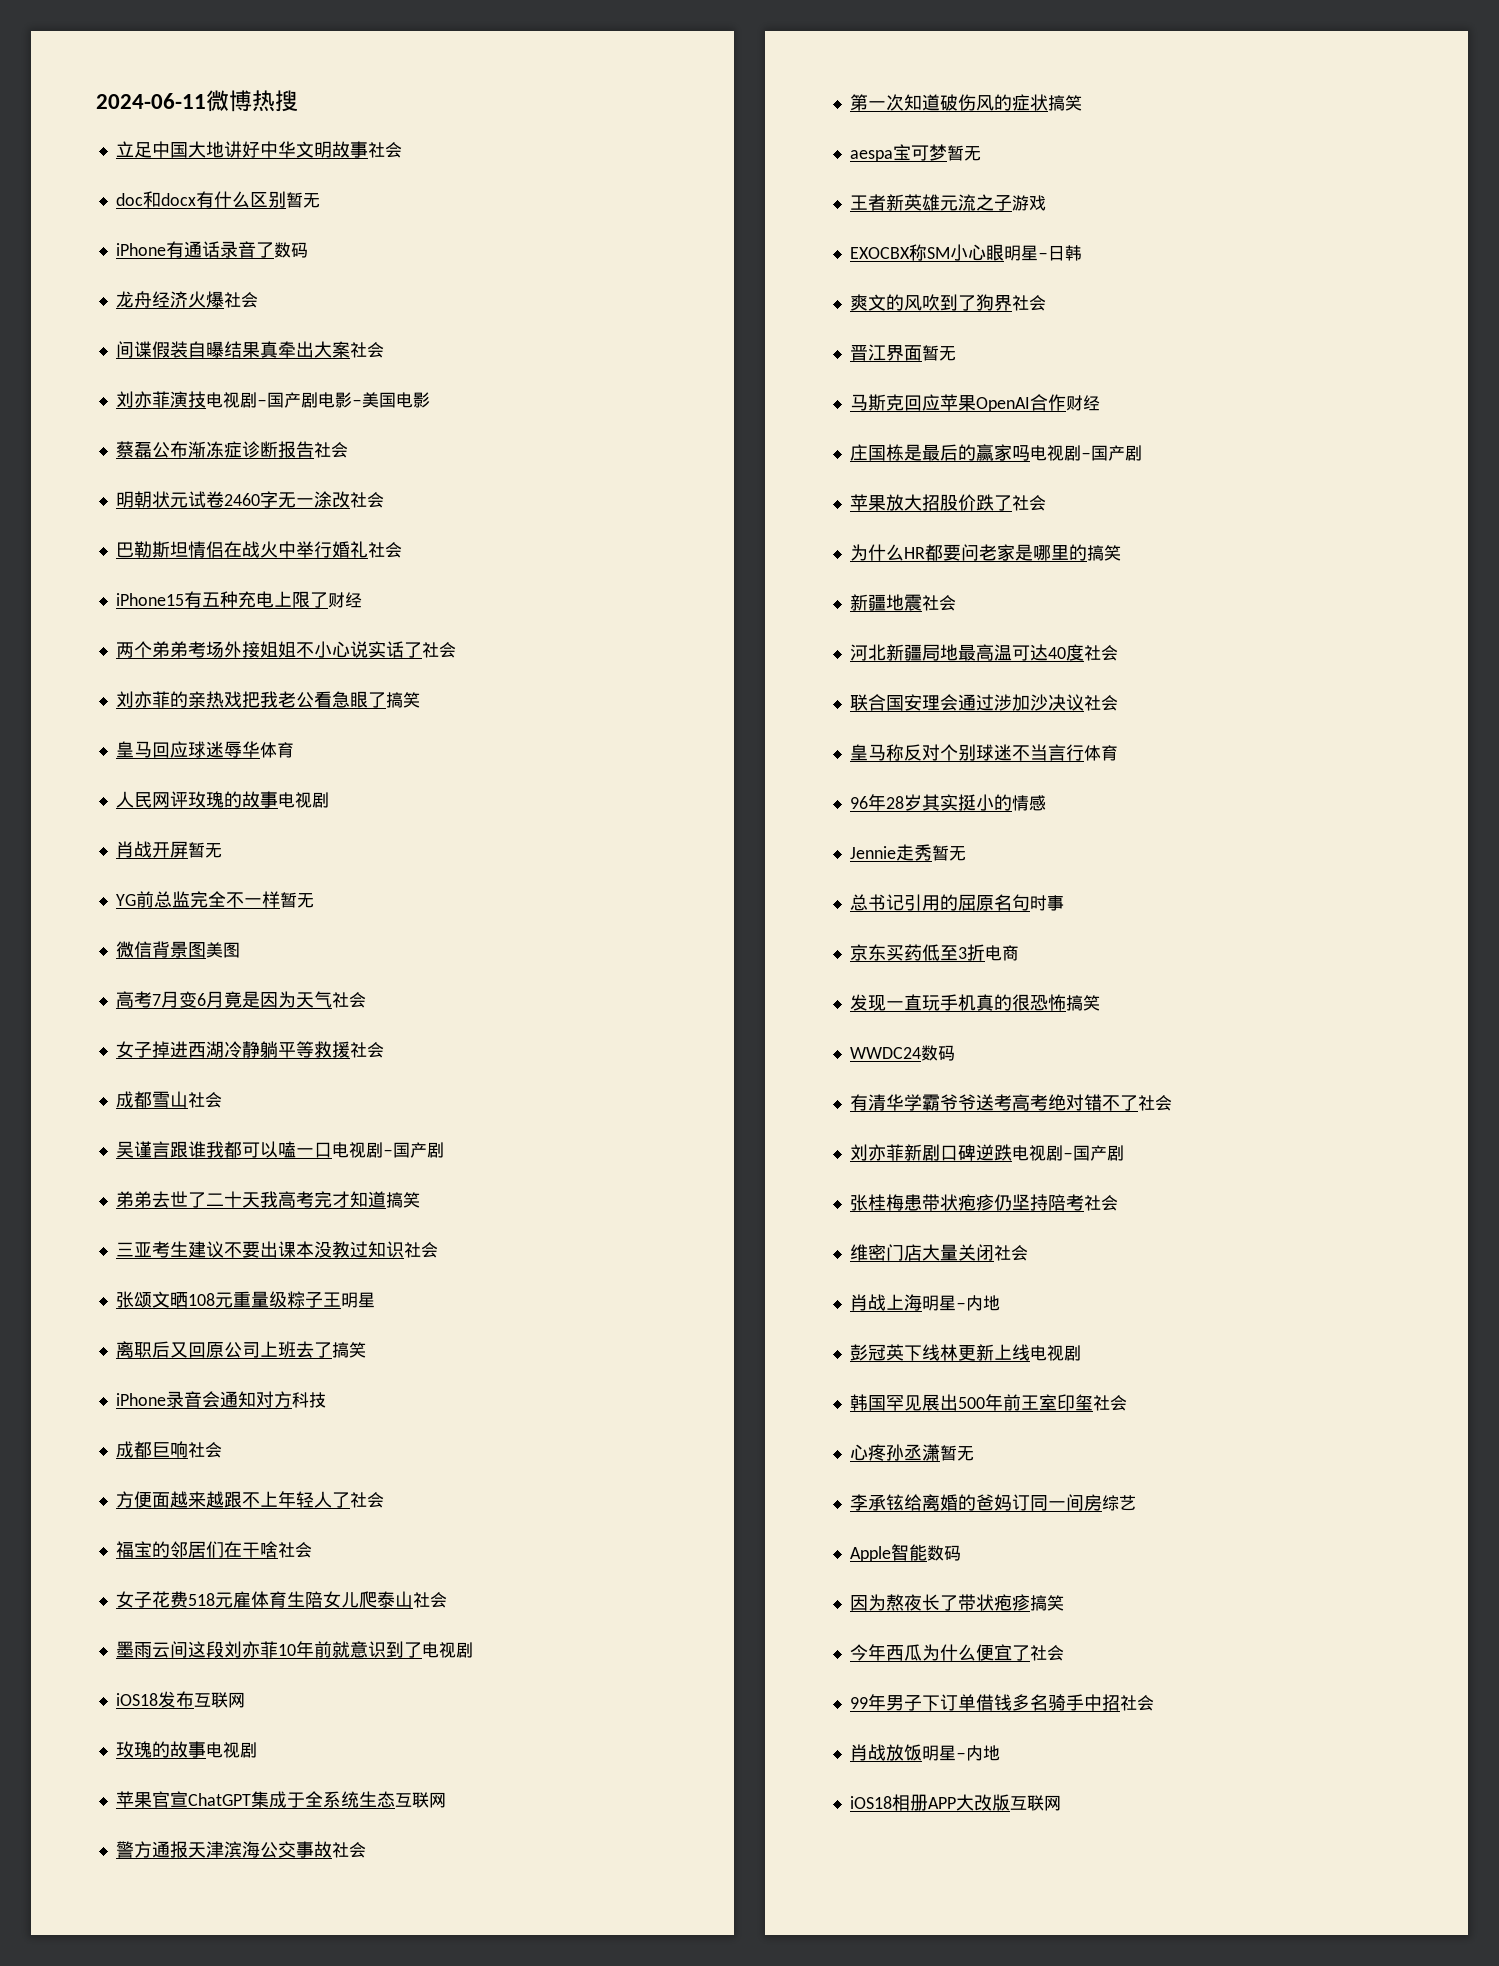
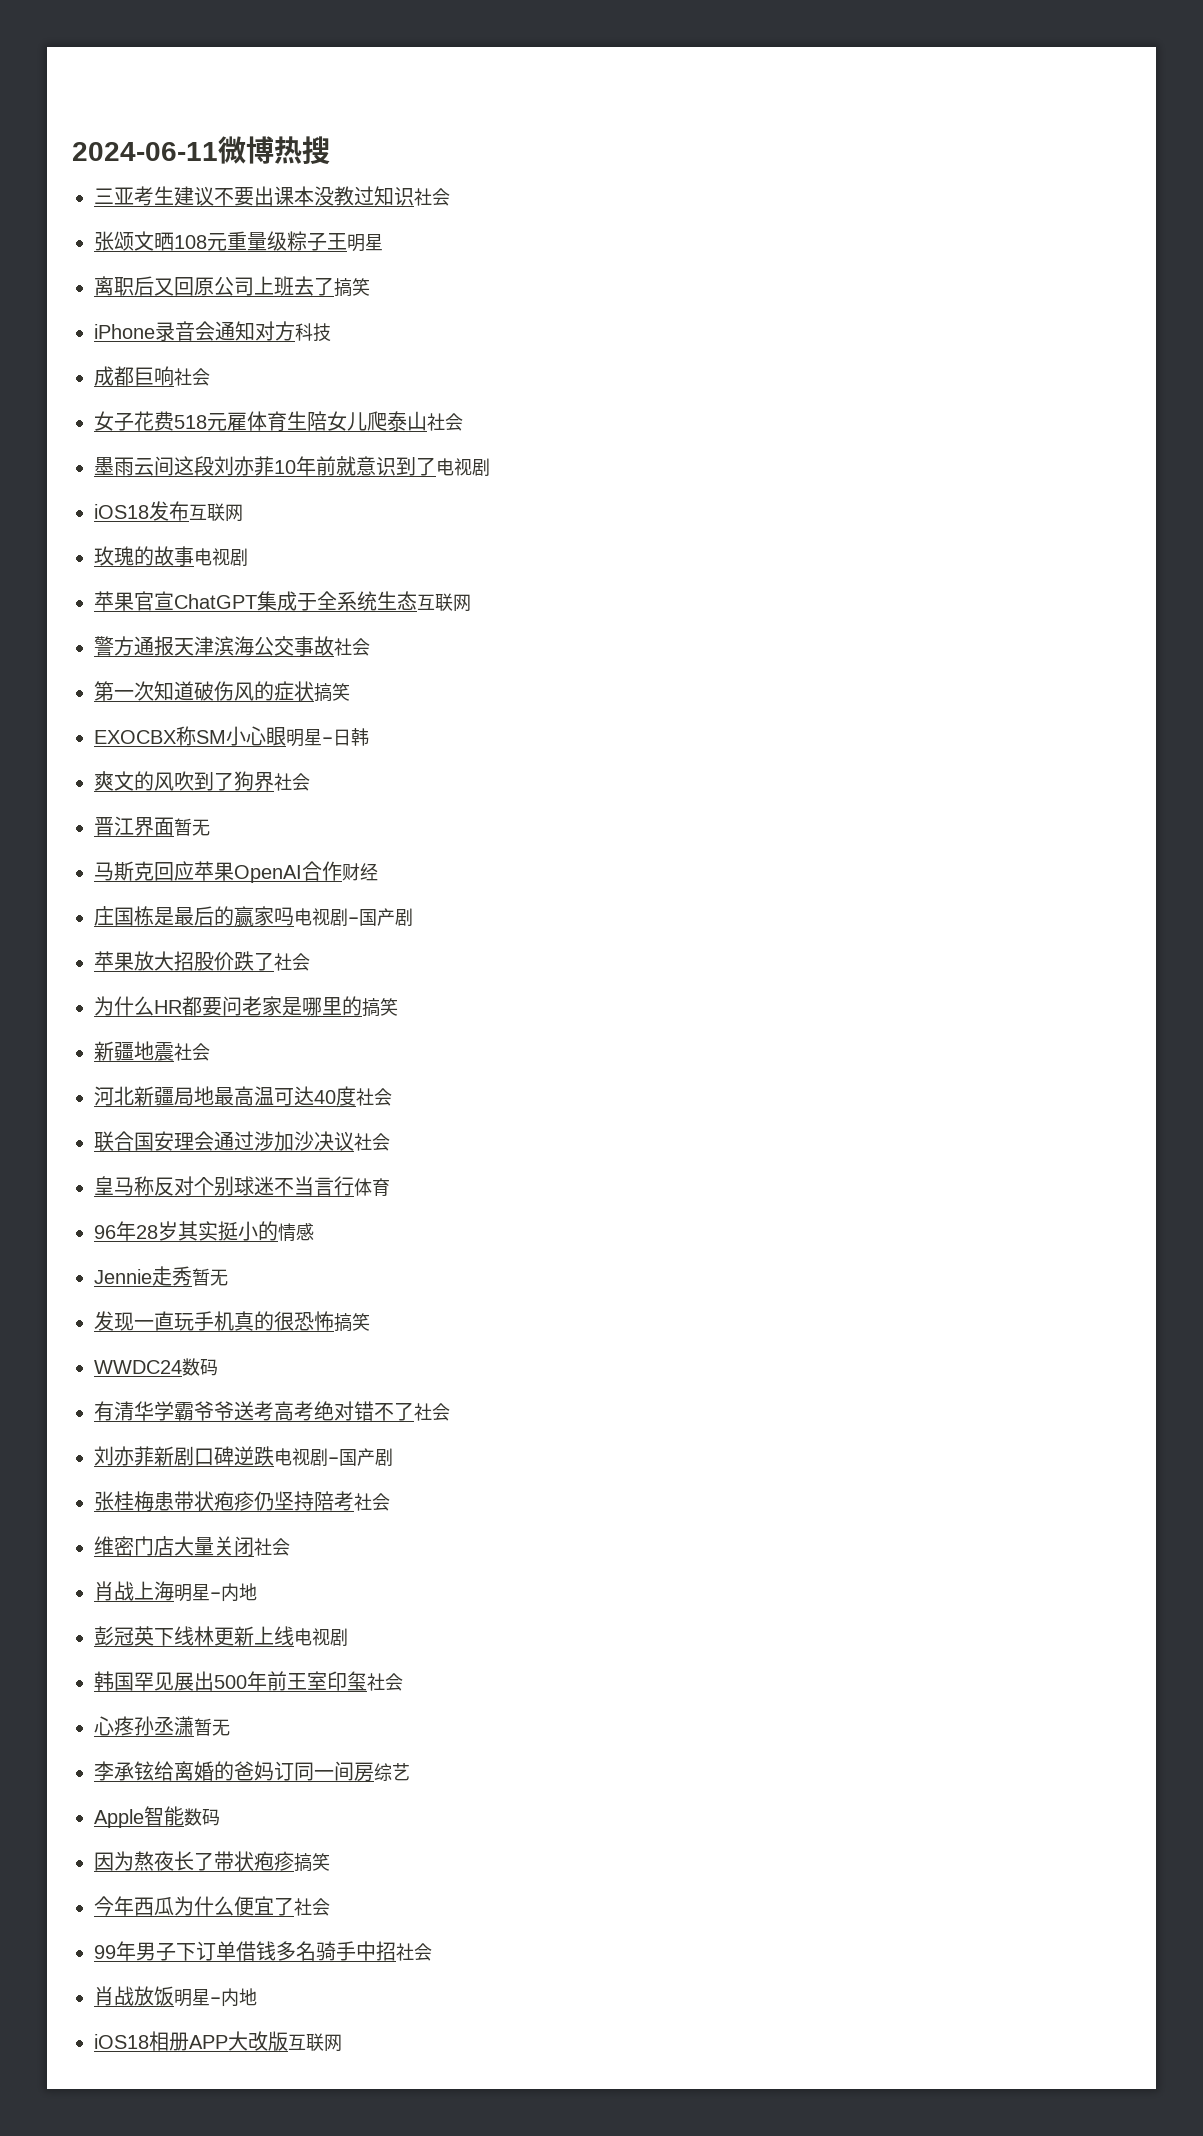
- 立足中国大地讲好中华文明故事社会
- doc和docx有什么区别暂无
- iPhone有通话录音了数码
- 龙舟经济火爆社会
- 间谍假装自曝结果真牵出大案社会
- 刘亦菲演技电视剧-国产剧电影-美国电影
- 蔡磊公布渐冻症诊断报告社会
- 明朝状元试卷2460字无一涂改社会
- 巴勒斯坦情侣在战火中举行婚礼社会
- iPhone15有五种充电上限了财经
- 两个弟弟考场外接姐姐不小心说实话了社会
- 刘亦菲的亲热戏把我老公看急眼了搞笑
- 皇马回应球迷辱华体育
- 人民网评玫瑰的故事电视剧
- 肖战开屏暂无
- YG前总监完全不一样暂无
- 微信背景图美图
- 高考7月变6月竟是因为天气社会
- 女子掉进西湖冷静躺平等救援社会
- 成都雪山社会
- 吴谨言跟谁我都可以嗑一口电视剧-国产剧
- 弟弟去世了二十天我高考完才知道搞笑
- 方便面越来越跟不上年轻人了社会
- 福宝的邻居们在干啥社会
- aespa宝可梦暂无
- 王者新英雄元流之子游戏
- 总书记引用的屈原名句时事
- 京东买药低至3折电商

